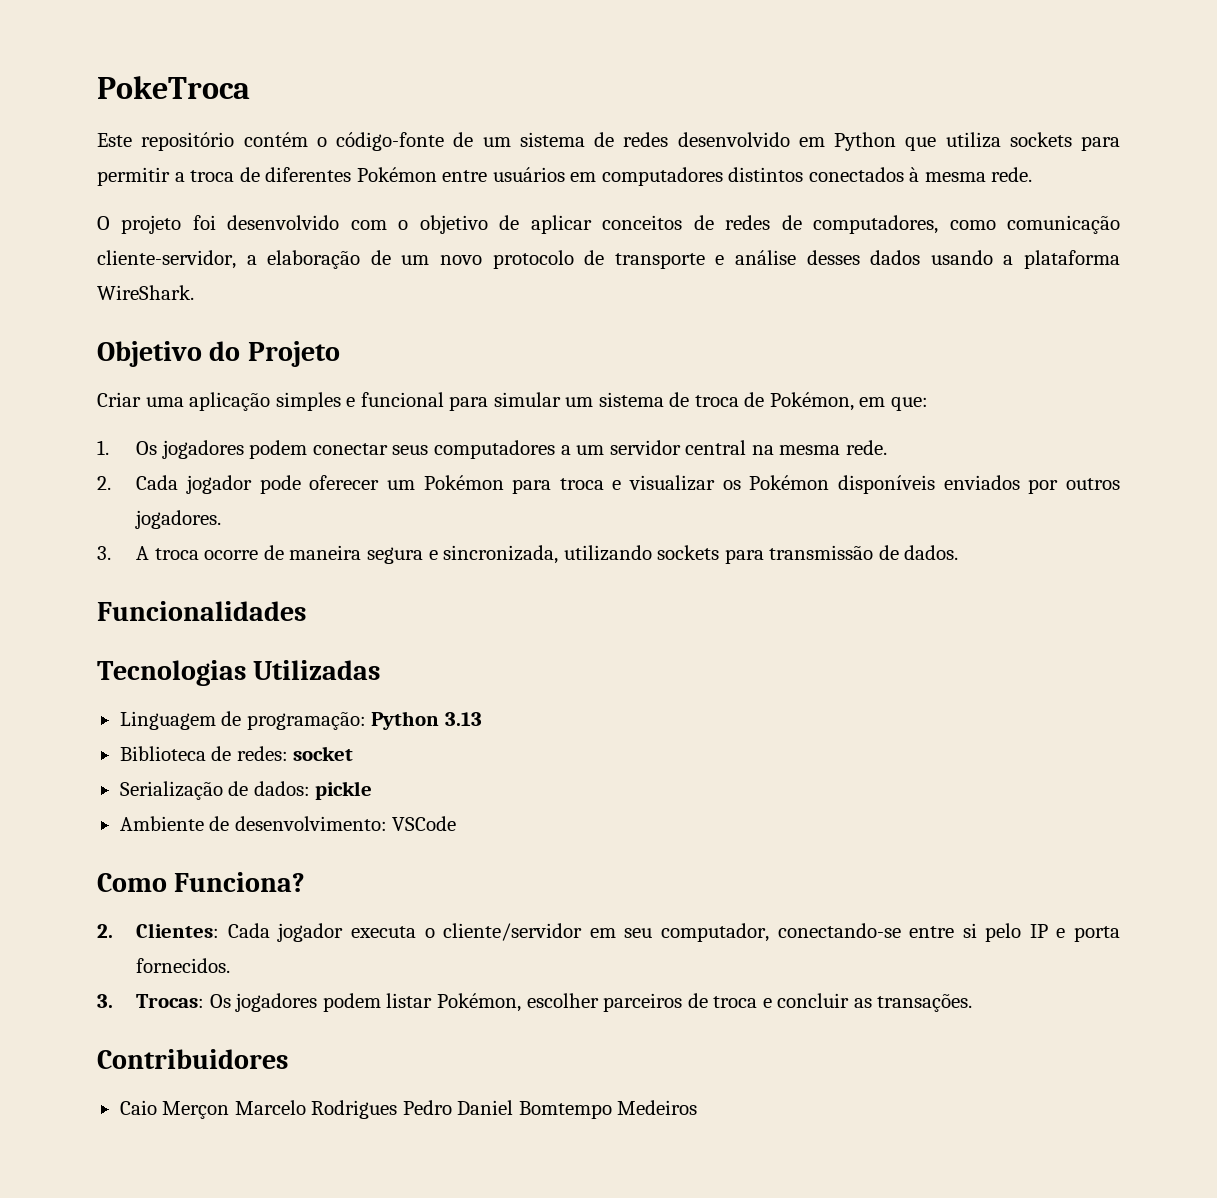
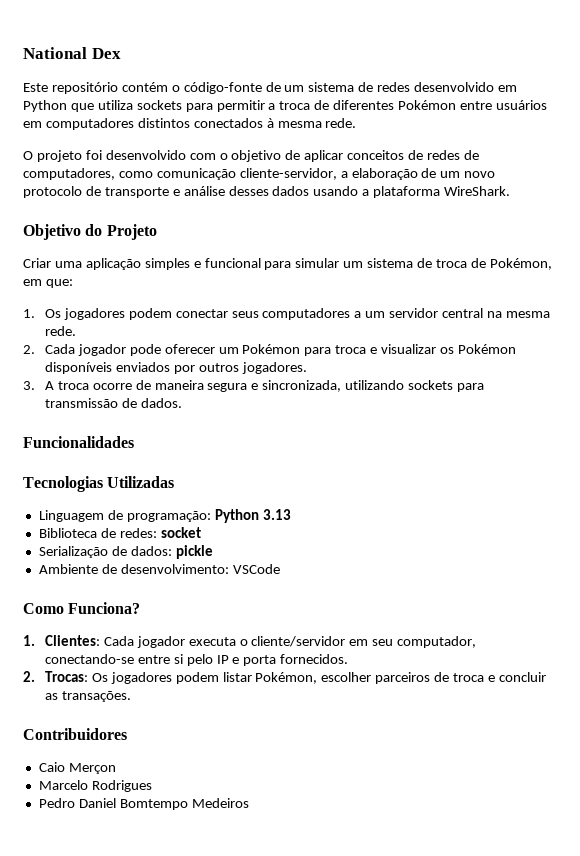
- PokeTroca
+ National Dex
- 2. Clientes: Cada jogador executa o cliente/servidor em seu computador, conectando-se entre si pelo IP e porta fornecidos.
+ 1. Clientes: Cada jogador executa o cliente/servidor em seu computador, conectando-se entre si pelo IP e porta fornecidos.
- 3. Trocas: Os jogadores podem listar Pokémon, escolher parceiros de troca e concluir as transações.
+ 2. Trocas: Os jogadores podem listar Pokémon, escolher parceiros de troca e concluir as transações.
- Caio Merçon Marcelo Rodrigues Pedro Daniel Bomtempo Medeiros
+ Caio Merçon
+ Marcelo Rodrigues
+ Pedro Daniel Bomtempo Medeiros

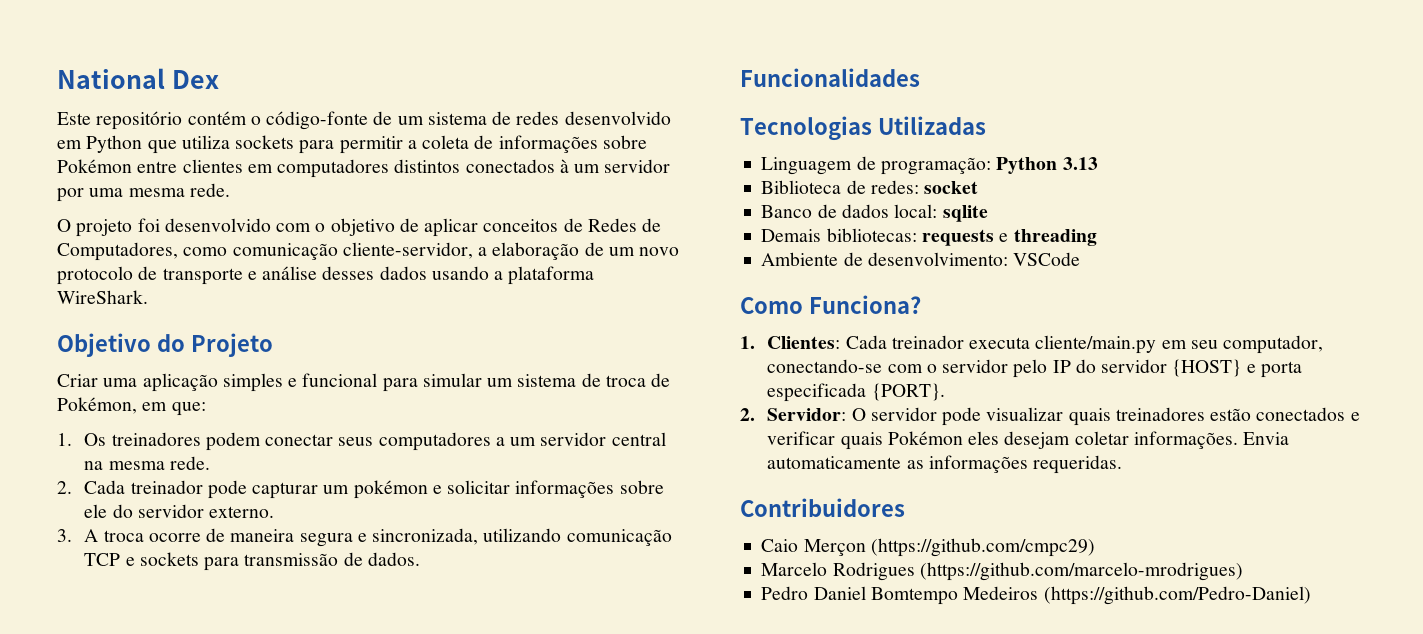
- Este repositório contém o código-fonte de um sistema de redes desenvolvido em Python que utiliza sockets para permitir a troca de diferentes Pokémon entre usuários em computadores distintos conectados à mesma rede.
+ Este repositório contém o código-fonte de um sistema de redes desenvolvido em Python que utiliza sockets para permitir a coleta de informações sobre Pokémon entre clientes em computadores distintos conectados à um servidor por uma mesma rede.
- O projeto foi desenvolvido com o objetivo de aplicar conceitos de redes de computadores, como comunicação cliente-servidor, a elaboração de um novo protocolo de transporte e análise desses dados usando a plataforma WireShark.
+ O projeto foi desenvolvido com o objetivo de aplicar conceitos de Redes de Computadores, como comunicação cliente-servidor, a elaboração de um novo protocolo de transporte e análise desses dados usando a plataforma WireShark.
- 1. Os jogadores podem conectar seus computadores a um servidor central na mesma rede.
+ 1. Os treinadores podem conectar seus computadores a um servidor central na mesma rede.
- 2. Cada jogador pode oferecer um Pokémon para troca e visualizar os Pokémon disponíveis enviados por outros jogadores.
+ 2. Cada treinador pode capturar um pokémon e solicitar informações sobre ele do servidor externo.
- 3. A troca ocorre de maneira segura e sincronizada, utilizando sockets para transmissão de dados.
+ 3. A troca ocorre de maneira segura e sincronizada, utilizando comunicação TCP e sockets para transmissão de dados.
- Serialização de dados: pickle
+ Banco de dados local: sqlite
+ Demais bibliotecas: requests e threading
- 1. Clientes: Cada jogador executa o cliente/servidor em seu computador, conectando-se entre si pelo IP e porta fornecidos.
- 2. Trocas: Os jogadores podem listar Pokémon, escolher parceiros de troca e concluir as transações.
+ 1. Clientes: Cada treinador executa cliente/main.py em seu computador, conectando-se com o servidor pelo IP do servidor {HOST} e porta especificada {PORT}.
+ 2. Servidor: O servidor pode visualizar quais treinadores estão conectados e verificar quais Pokémon eles desejam coletar informações. Envia automaticamente as informações requeridas.
- Caio Merçon
+ Caio Merçon (https://github.com/cmpc29)
- Marcelo Rodrigues
+ Marcelo Rodrigues (https://github.com/marcelo-mrodrigues)
- Pedro Daniel Bomtempo Medeiros
+ Pedro Daniel Bomtempo Medeiros (https://github.com/Pedro-Daniel)

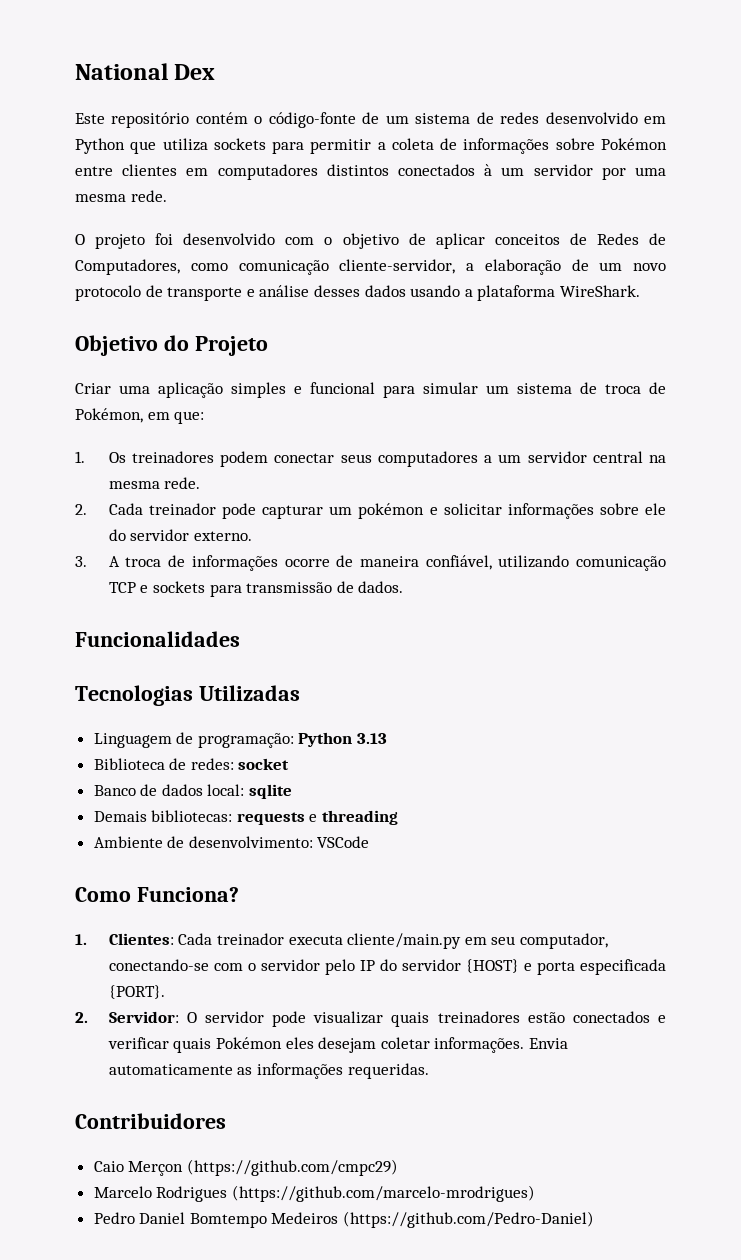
- 3. A troca ocorre de maneira segura e sincronizada, utilizando comunicação TCP e sockets para transmissão de dados.
+ 3. A troca de informações ocorre de maneira confiável, utilizando comunicação TCP e sockets para transmissão de dados.

